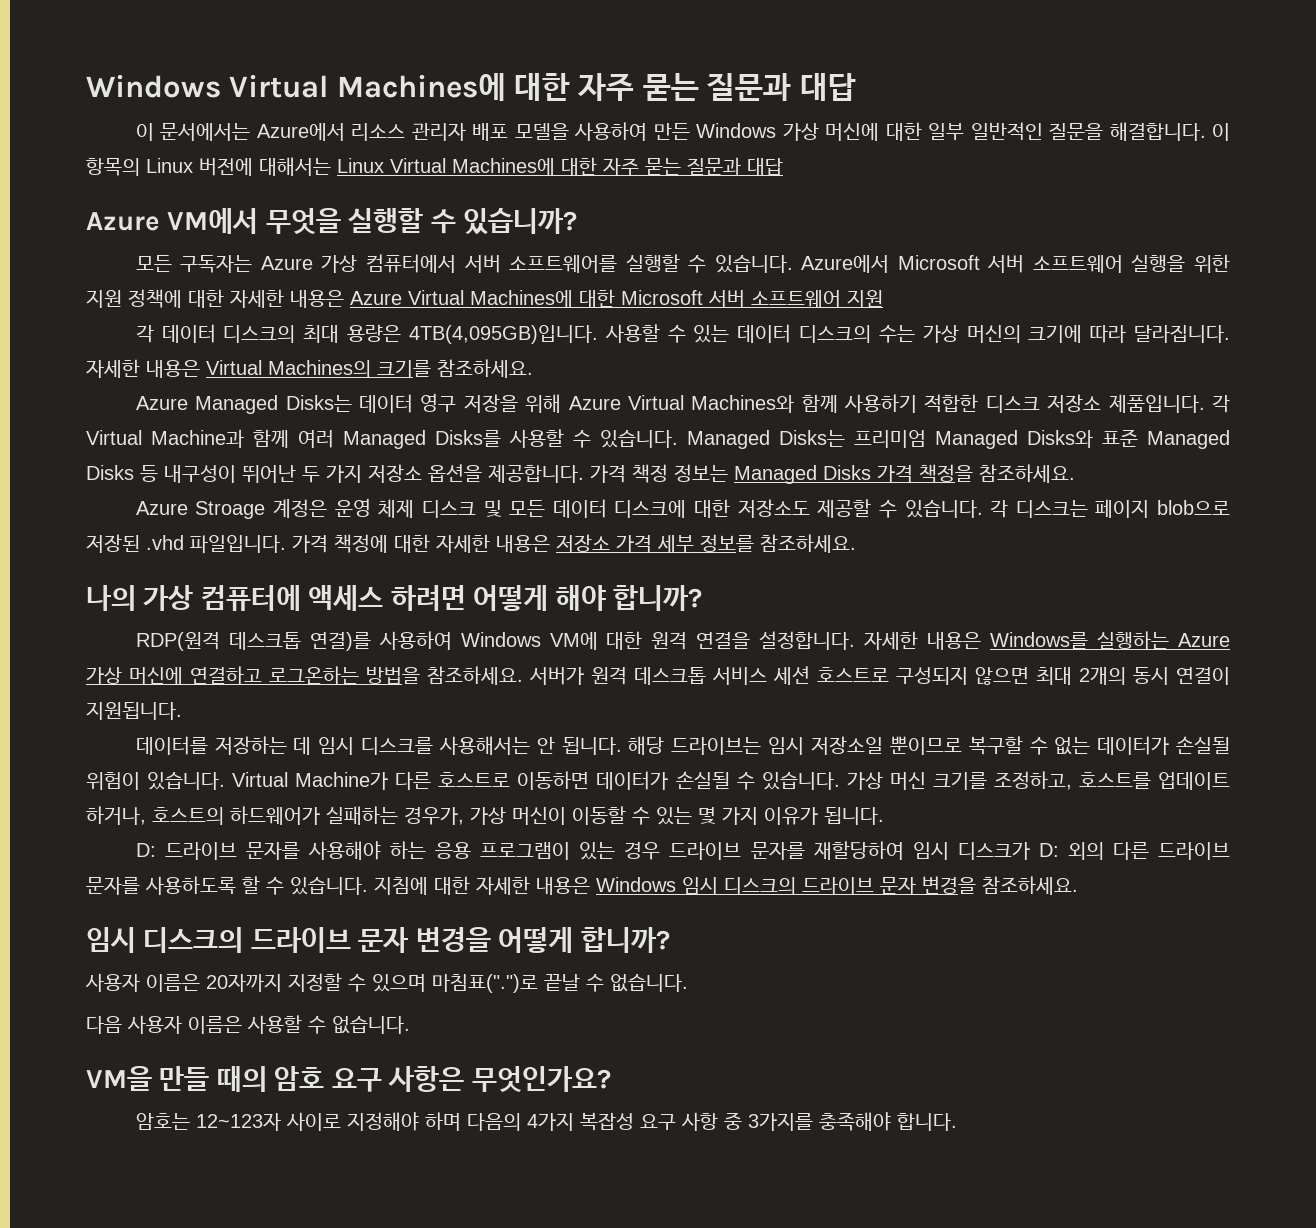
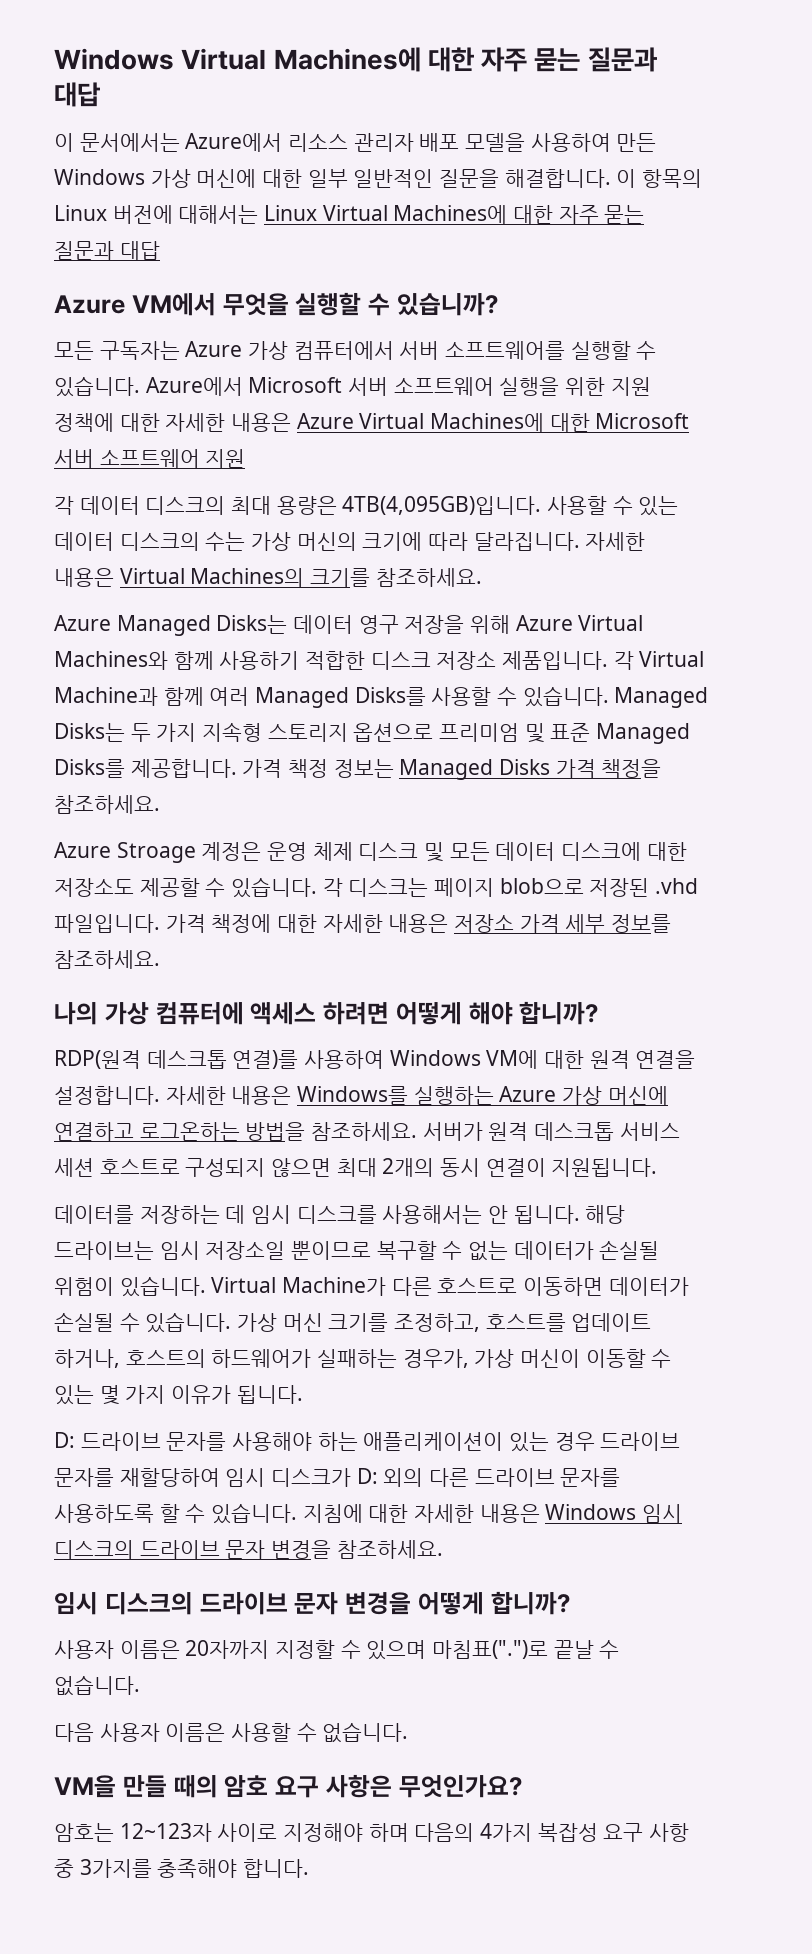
- Managed Disks는 프리미엄 Managed Disks와 표준 Managed Disks 등 내구성이 뛰어난 두 가지 저장소 옵션을 제공합니다.
+ Managed Disks는 두 가지 지속형 스토리지 옵션으로 프리미엄 및 표준 Managed Disks를 제공합니다.
- D: 드라이브 문자를 사용해야 하는 응용 프로그램이 있는 경우 드라이브 문자를 재할당하여 임시 디스크가 D: 외의 다른 드라이브 문자를 사용하도록 할 수 있습니다.
+ D: 드라이브 문자를 사용해야 하는 애플리케이션이 있는 경우 드라이브 문자를 재할당하여 임시 디스크가 D: 외의 다른 드라이브 문자를 사용하도록 할 수 있습니다.

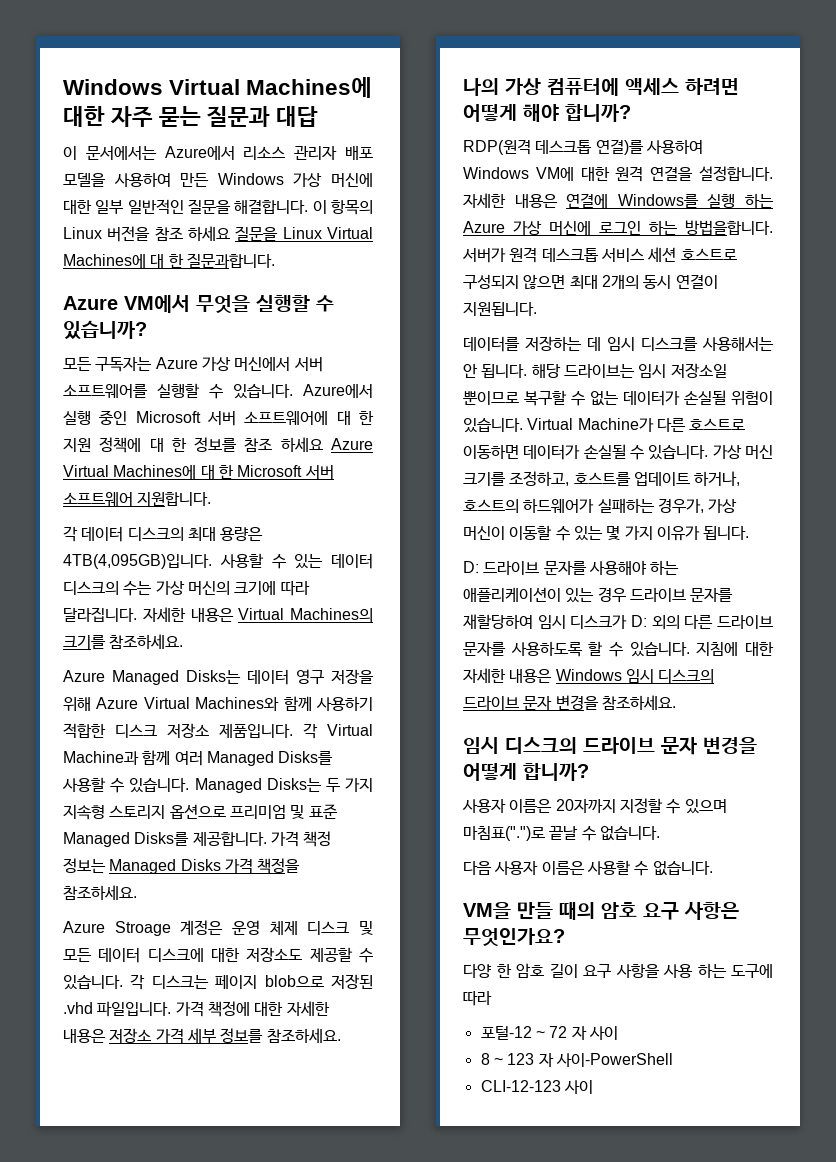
- 이 항목의 Linux 버전에 대해서는 Linux Virtual Machines에 대한 자주 묻는 질문과 대답
+ 이 항목의 Linux 버전을 참조 하세요 질문을 Linux Virtual Machines에 대 한 질문과합니다.
- 모든 구독자는 Azure 가상 컴퓨터에서 서버 소프트웨어를 실행할 수 있습니다.
+ 모든 구독자는 Azure 가상 머신에서 서버 소프트웨어를 실행할 수 있습니다.
- Azure에서 Microsoft 서버 소프트웨어 실행을 위한 지원 정책에 대한 자세한 내용은 Azure Virtual Machines에 대한 Microsoft 서버 소프트웨어 지원
+ Azure에서 실행 중인 Microsoft 서버 소프트웨어에 대 한 지원 정책에 대 한 정보를 참조 하세요 Azure Virtual Machines에 대 한 Microsoft 서버 소프트웨어 지원합니다.
- 자세한 내용은 Windows를 실행하는 Azure 가상 머신에 연결하고 로그온하는 방법을 참조하세요.
+ 자세한 내용은 연결에 Windows를 실행 하는 Azure 가상 머신에 로그인 하는 방법을합니다.
- 암호는 12~123자 사이로 지정해야 하며 다음의 4가지 복잡성 요구 사항 중 3가지를 충족해야 합니다.
+ 다양 한 암호 길이 요구 사항을 사용 하는 도구에 따라
+ 포털-12 ~ 72 자 사이
+ 8 ~ 123 자 사이-PowerShell
+ CLI-12-123 사이

